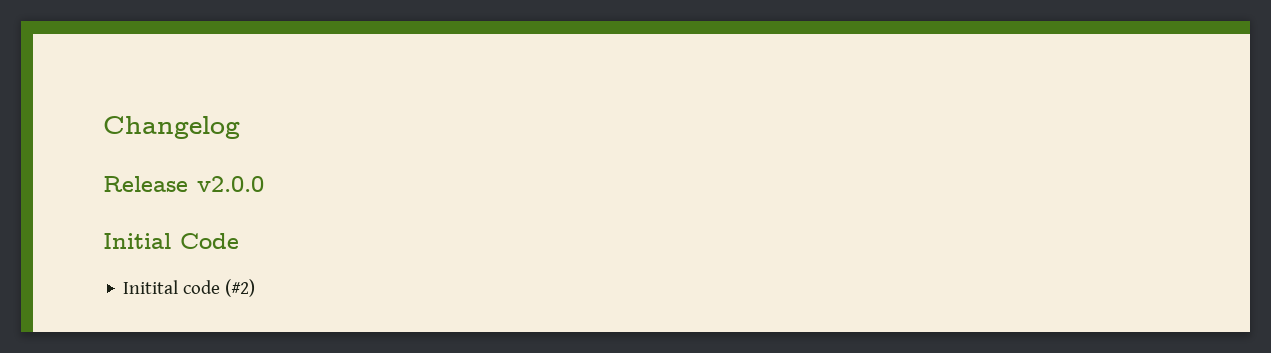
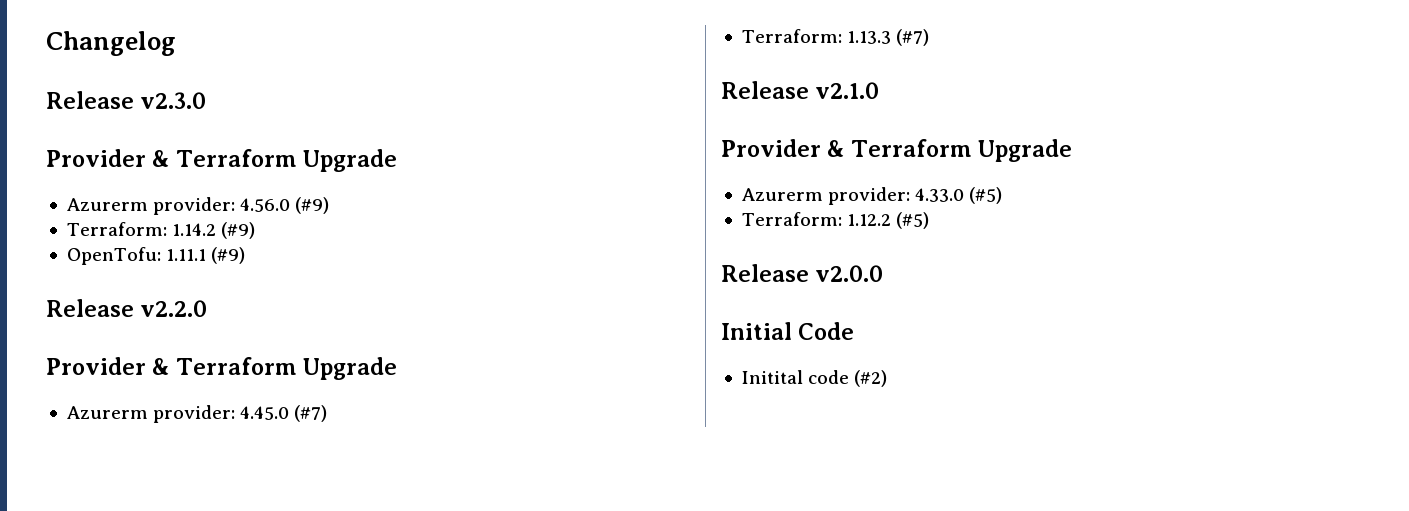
+ Release v2.3.0
+ Provider & Terraform Upgrade
+ Azurerm provider: 4.56.0 (#9)
+ Terraform: 1.14.2 (#9)
+ OpenTofu: 1.11.1 (#9)
+ Release v2.2.0
+ Provider & Terraform Upgrade
+ Azurerm provider: 4.45.0 (#7)
+ Terraform: 1.13.3 (#7)
+ Release v2.1.0
+ Provider & Terraform Upgrade
+ Azurerm provider: 4.33.0 (#5)
+ Terraform: 1.12.2 (#5)

